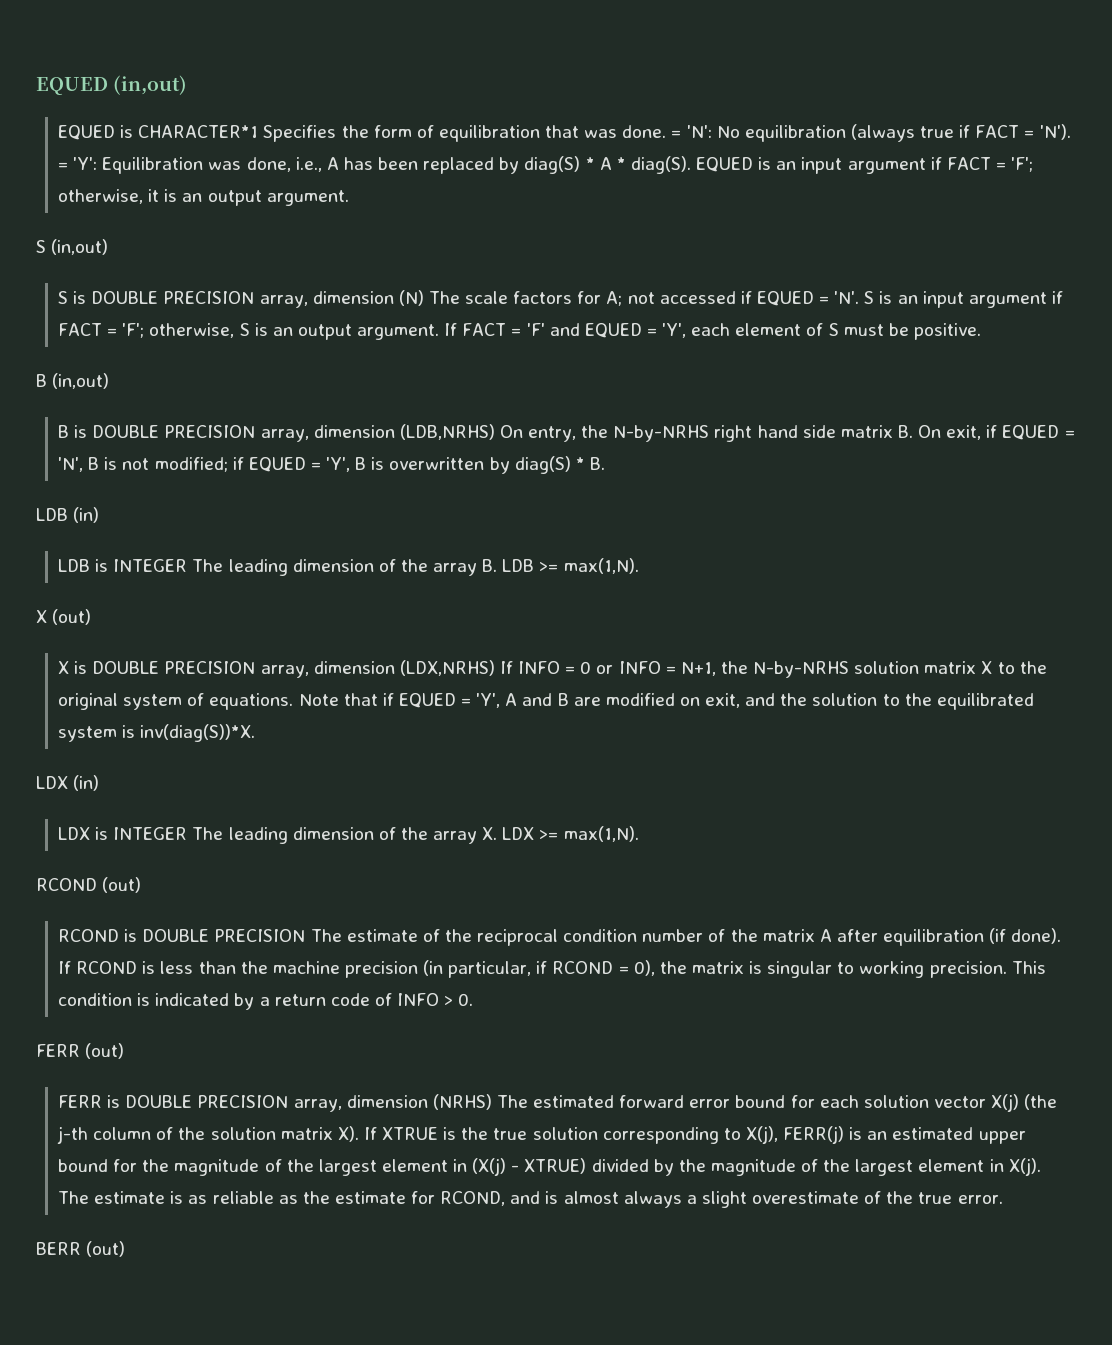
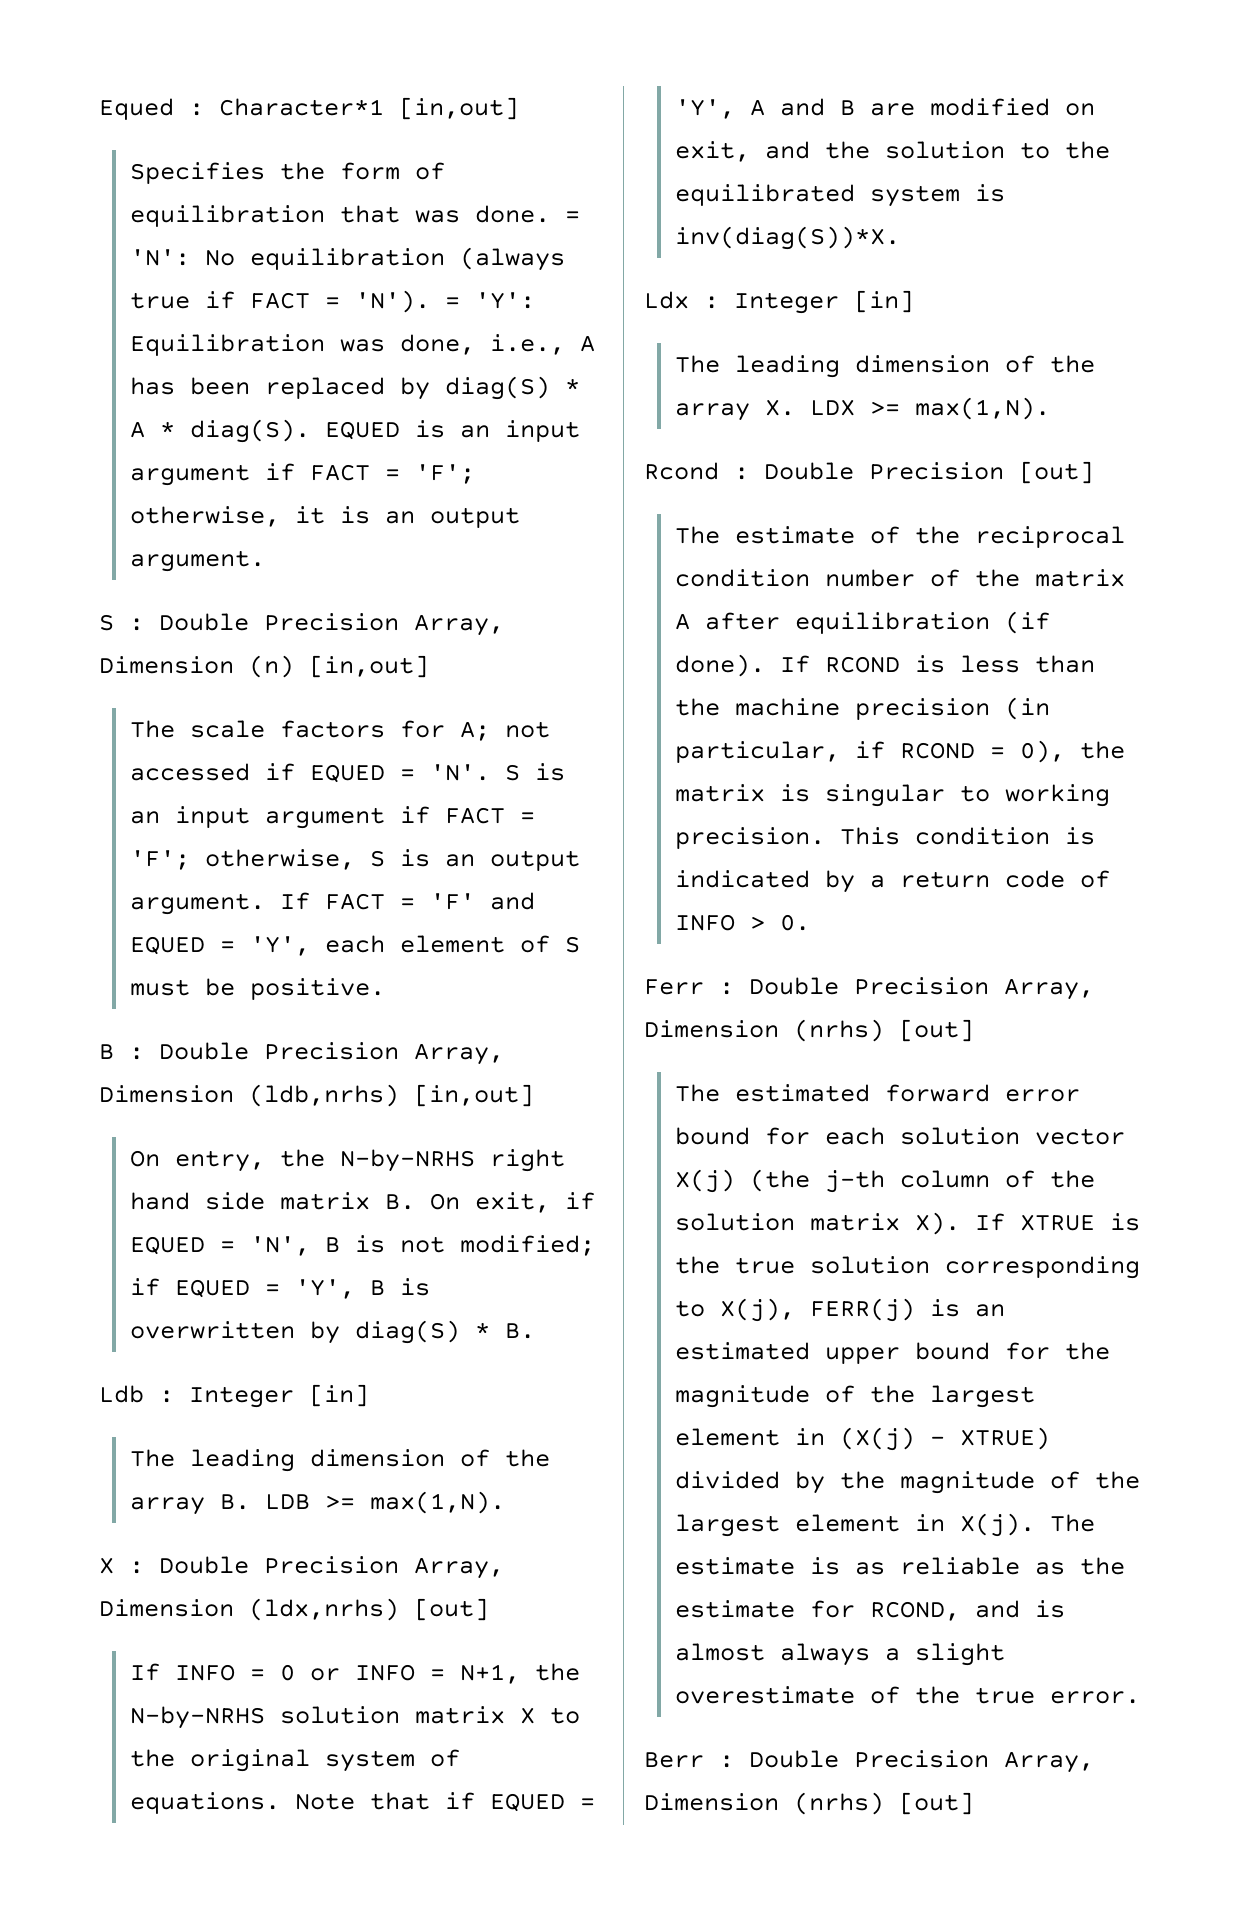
- EQUED (in,out)
- EQUED is CHARACTER*1 Specifies the form of equilibration that was done.
+ Equed : Character*1 [in,out]
+ Specifies the form of equilibration that was done.
- S (in,out)
- S is DOUBLE PRECISION array, dimension (N) The scale factors for A; not accessed if EQUED = 'N'. S is an input argument if FACT = 'F'; otherwise, S is an output argument.
+ S : Double Precision Array, Dimension (n) [in,out]
+ The scale factors for A; not accessed if EQUED = 'N'. S is an input argument if FACT = 'F'; otherwise, S is an output argument.
- B (in,out)
- B is DOUBLE PRECISION array, dimension (LDB,NRHS) On entry, the N-by-NRHS right hand side matrix B. On exit, if EQUED = 'N', B is not modified; if EQUED = 'Y', B is overwritten by diag(S) * B.
+ B : Double Precision Array, Dimension (ldb,nrhs) [in,out]
+ On entry, the N-by-NRHS right hand side matrix B. On exit, if EQUED = 'N', B is not modified; if EQUED = 'Y', B is overwritten by diag(S) * B.
- LDB (in)
- LDB is INTEGER The leading dimension of the array B. LDB >= max(1,N).
+ Ldb : Integer [in]
+ The leading dimension of the array B. LDB >= max(1,N).
- X (out)
- X is DOUBLE PRECISION array, dimension (LDX,NRHS) If INFO = 0 or INFO = N+1, the N-by-NRHS solution matrix X to the original system of equations.
+ X : Double Precision Array, Dimension (ldx,nrhs) [out]
+ If INFO = 0 or INFO = N+1, the N-by-NRHS solution matrix X to the original system of equations.
- LDX (in)
- LDX is INTEGER The leading dimension of the array X. LDX >= max(1,N).
+ Ldx : Integer [in]
+ The leading dimension of the array X. LDX >= max(1,N).
- RCOND (out)
- RCOND is DOUBLE PRECISION The estimate of the reciprocal condition number of the matrix A after equilibration (if done).
+ Rcond : Double Precision [out]
+ The estimate of the reciprocal condition number of the matrix A after equilibration (if done).
- FERR (out)
- FERR is DOUBLE PRECISION array, dimension (NRHS) The estimated forward error bound for each solution vector X(j) (the j-th column of the solution matrix X). If XTRUE is the true solution corresponding to X(j), FERR(j) is an estimated upper bound for the magnitude of the largest element in (X(j) - XTRUE) divided by the magnitude of the largest element in X(j).
+ Ferr : Double Precision Array, Dimension (nrhs) [out]
+ The estimated forward error bound for each solution vector X(j) (the j-th column of the solution matrix X). If XTRUE is the true solution corresponding to X(j), FERR(j) is an estimated upper bound for the magnitude of the largest element in (X(j) - XTRUE) divided by the magnitude of the largest element in X(j).
- BERR (out)
+ Berr : Double Precision Array, Dimension (nrhs) [out]

